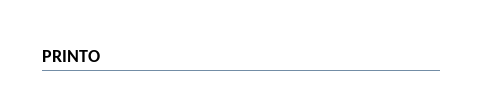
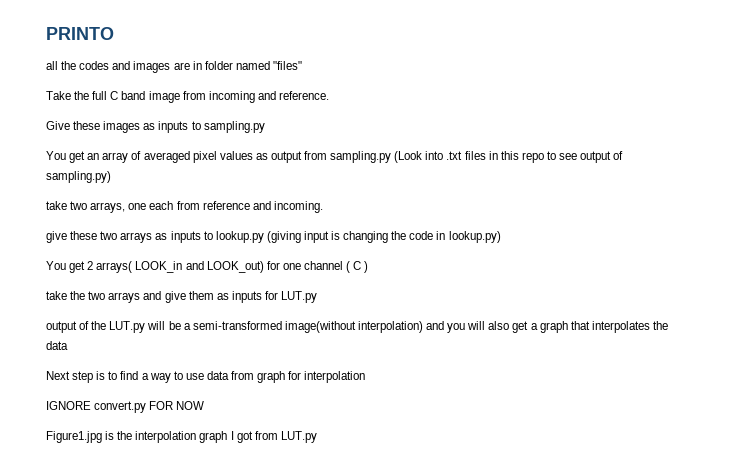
+ all the codes and images are in folder named "files"
+ Take the full C band image from incoming and reference.
+ Give these images as inputs to sampling.py
+ You get an array of averaged pixel values as output from sampling.py (Look into .txt files in this repo to see output of sampling.py)
+ take two arrays, one each from reference and incoming.
+ give these two arrays as inputs to lookup.py (giving input is changing the code in lookup.py)
+ You get 2 arrays( LOOK_in and LOOK_out) for one channel ( C )
+ take the two arrays and give them as inputs for LUT.py
+ output of the LUT.py will be a semi-transformed image(without interpolation) and you will also get a graph that interpolates the data
+ Next step is to find a way to use data from graph for interpolation
+ IGNORE convert.py FOR NOW
+ Figure1.jpg is the interpolation graph I got from LUT.py

